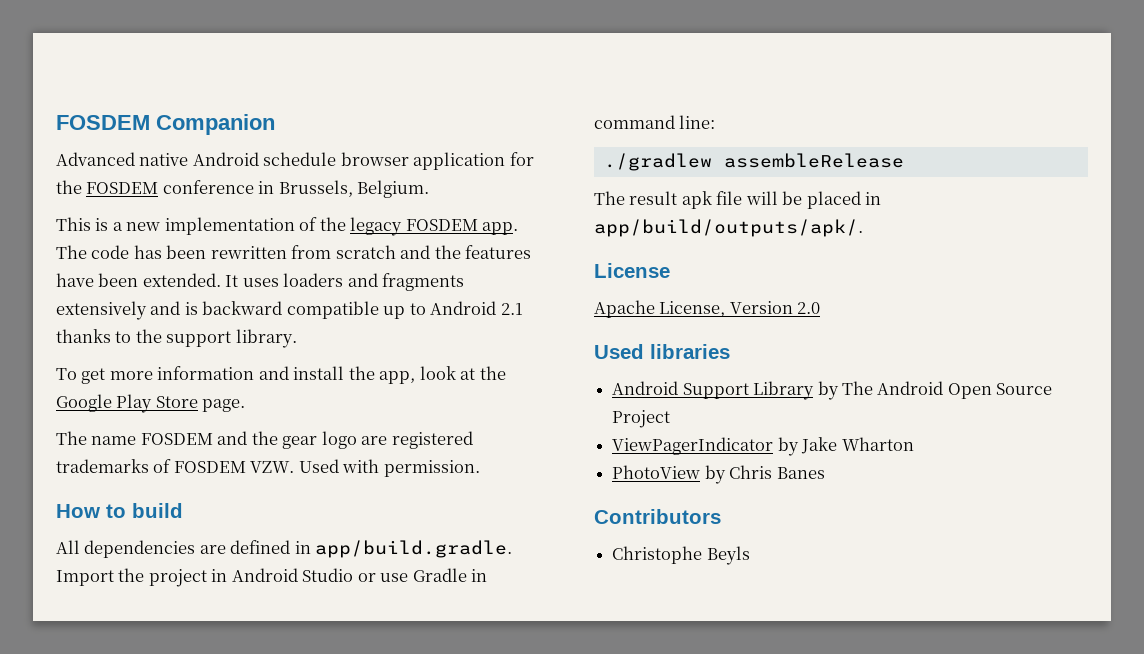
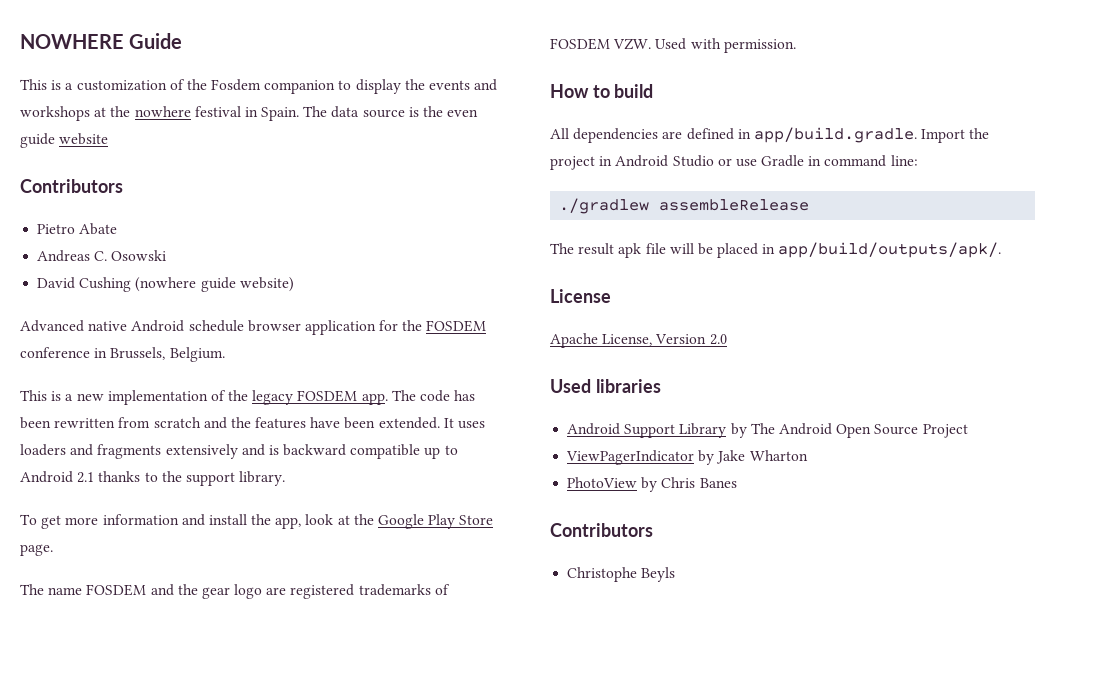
- FOSDEM Companion
+ NOWHERE Guide
+ This is a customization of the Fosdem companion to display the events and workshops at the nowhere festival in Spain. The data source is the even guide website
+ Contributors
+ Pietro Abate
+ Andreas C. Osowski
+ David Cushing (nowhere guide website)

